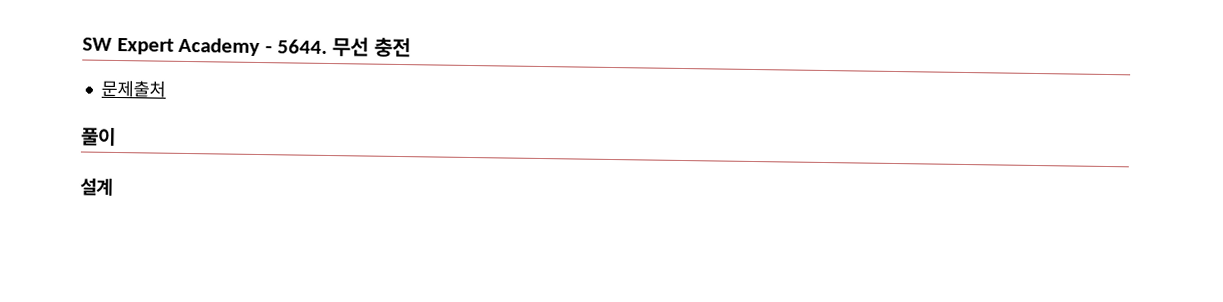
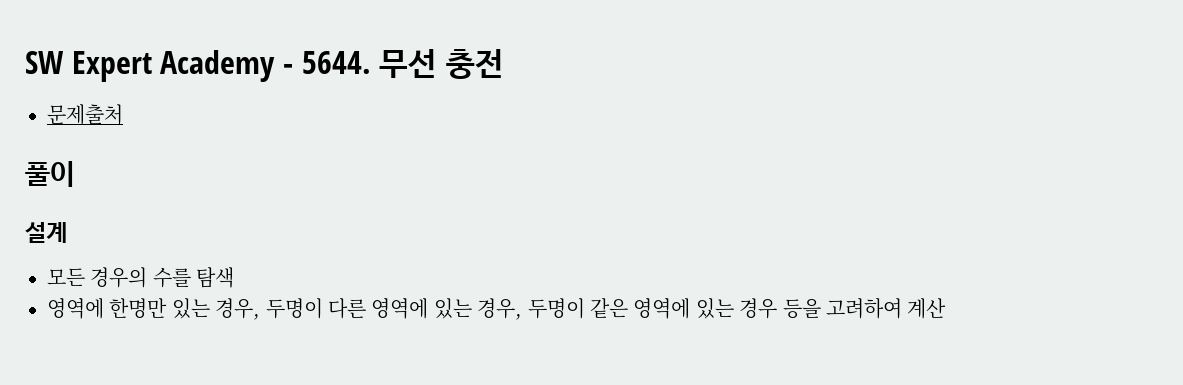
+ 모든 경우의 수를 탐색
+ 영역에 한명만 있는 경우, 두명이 다른 영역에 있는 경우, 두명이 같은 영역에 있는 경우 등을 고려하여 계산

